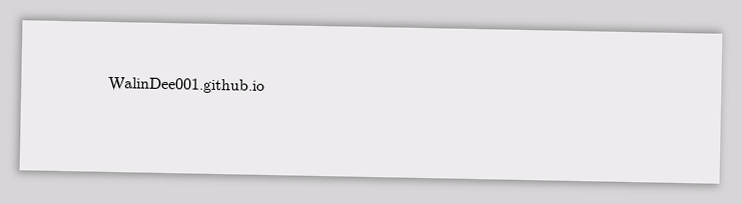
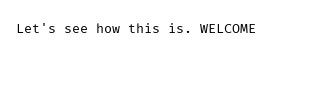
- WalinDee001.github.io
+ Let's see how this is. WELCOME

